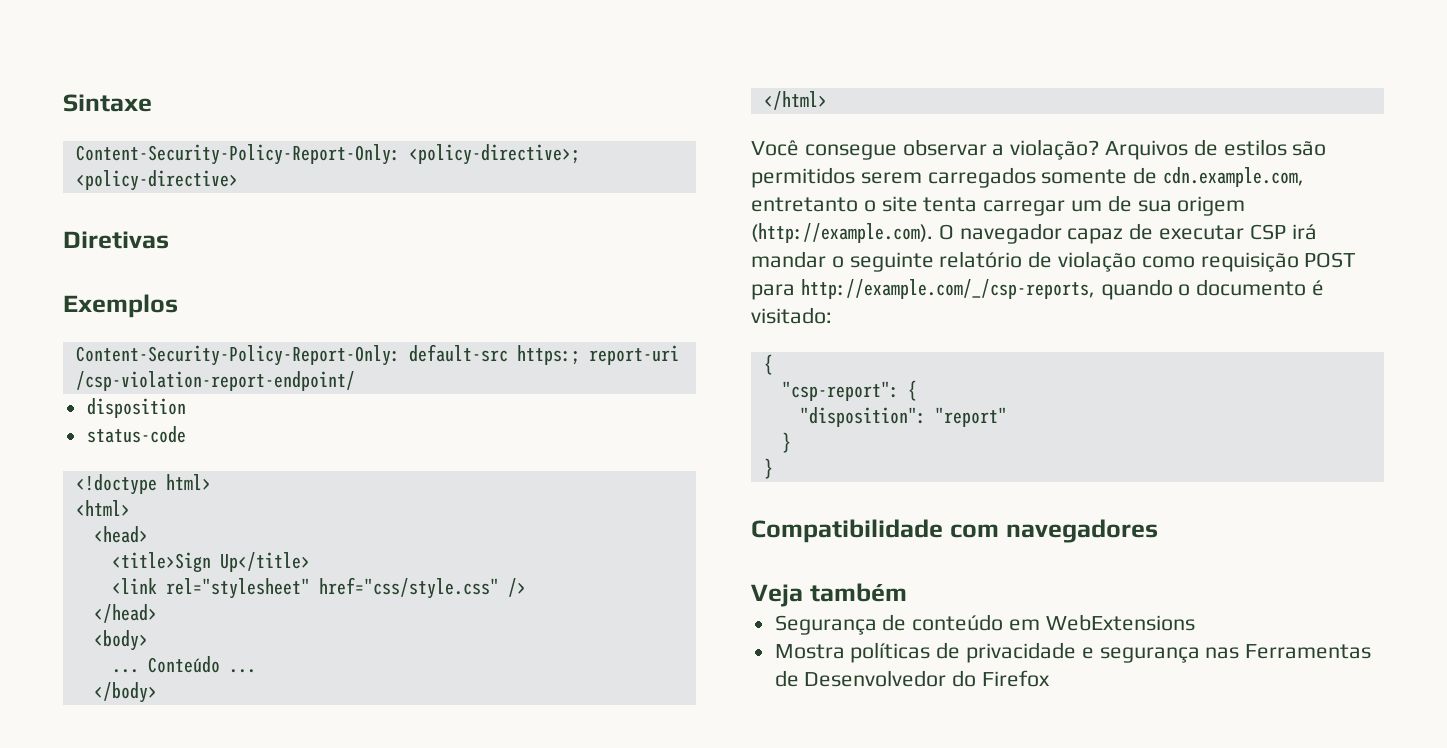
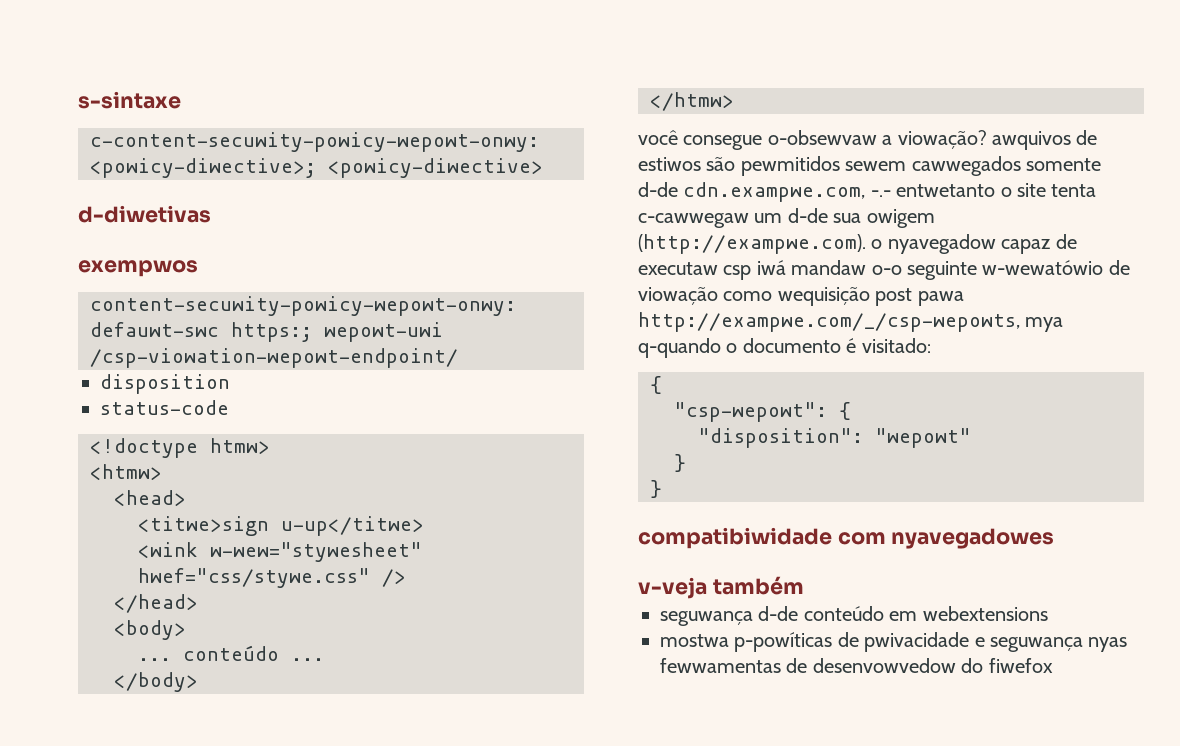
- Sintaxe
- Content-Security-Policy-Report-Only: <policy-directive>; <policy-directive>
- Diretivas
- Exemplos
- Content-Security-Policy-Report-Only: default-src https:; report-uri /csp-violation-report-endpoint/
+ s-sintaxe
+ c-content-secuwity-powicy-wepowt-onwy: <powicy-diwective>; <powicy-diwective>
+ d-diwetivas
+ exempwos
+ content-secuwity-powicy-wepowt-onwy: defauwt-swc https:; wepowt-uwi /csp-viowation-wepowt-endpoint/
- <!doctype html>
- <html>
+ <!doctype htmw>
+ <htmw>
- <title>Sign Up</title>
- <link rel="stylesheet" href="css/style.css" />
+ <titwe>sign u-up</titwe>
+ <wink w-wew="stywesheet" hwef="css/stywe.css" />
- ... Conteúdo ...
+ ... conteúdo ...
- </html>
- Você consegue observar a violação? Arquivos de estilos são permitidos serem carregados somente de cdn.example.com, entretanto o site tenta carregar um de sua origem (http://example.com). O navegador capaz de executar CSP irá mandar o seguinte relatório de violação como requisição POST para http://example.com/_/csp-reports, quando o documento é visitado:
+ </htmw>
+ você consegue o-obsewvaw a viowação? awquivos de estiwos são pewmitidos sewem cawwegados somente d-de cdn.exampwe.com, -.- entwetanto o site tenta c-cawwegaw um d-de sua owigem (http://exampwe.com). o nyavegadow capaz de executaw csp iwá mandaw o-o seguinte w-wewatówio de viowação como wequisição post pawa http://exampwe.com/_/csp-wepowts, mya q-quando o documento é visitado:
- "csp-report": {
+ "csp-wepowt": {
- "disposition": "report"
+ "disposition": "wepowt"
- Compatibilidade com navegadores
- Veja também
- Segurança de conteúdo em WebExtensions
- Mostra políticas de privacidade e segurança nas Ferramentas de Desenvolvedor do Firefox
+ compatibiwidade com nyavegadowes
+ v-veja também
+ seguwança d-de conteúdo em webextensions
+ mostwa p-powíticas de pwivacidade e seguwança nyas fewwamentas de desenvowvedow do fiwefox

